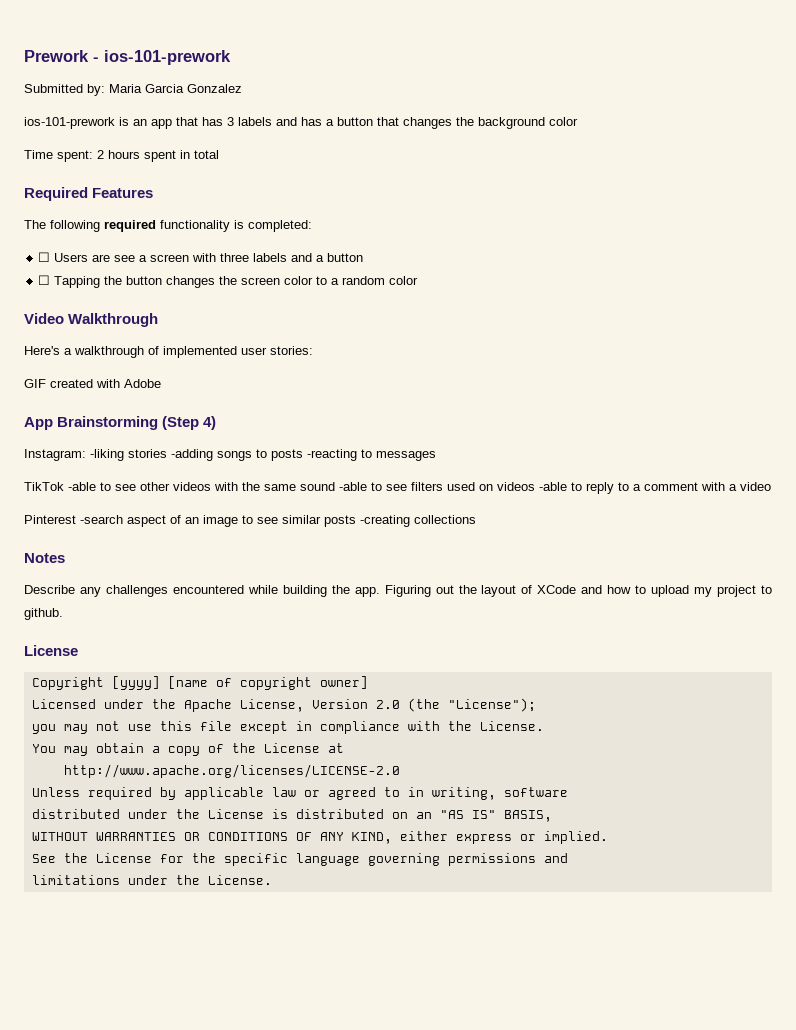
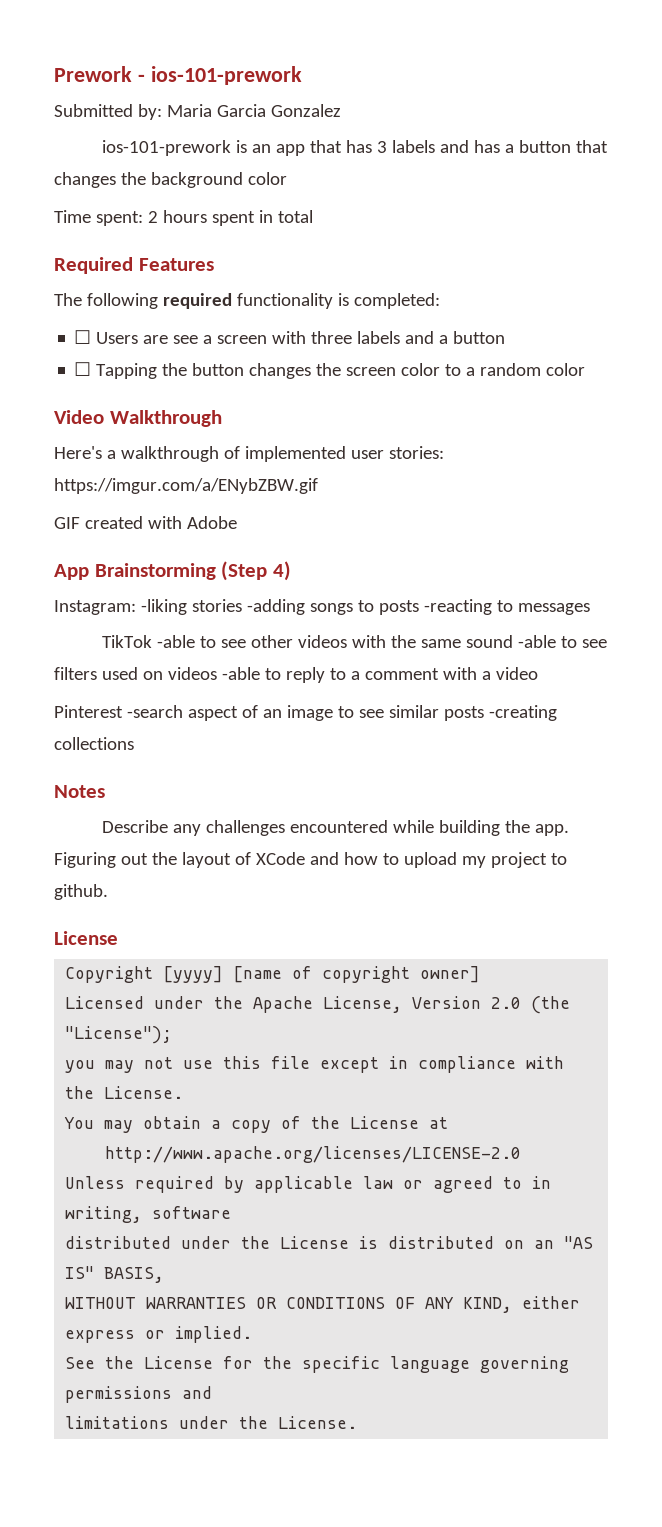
- Here's a walkthrough of implemented user stories:
+ Here's a walkthrough of implemented user stories: https://imgur.com/a/ENybZBW.gif

